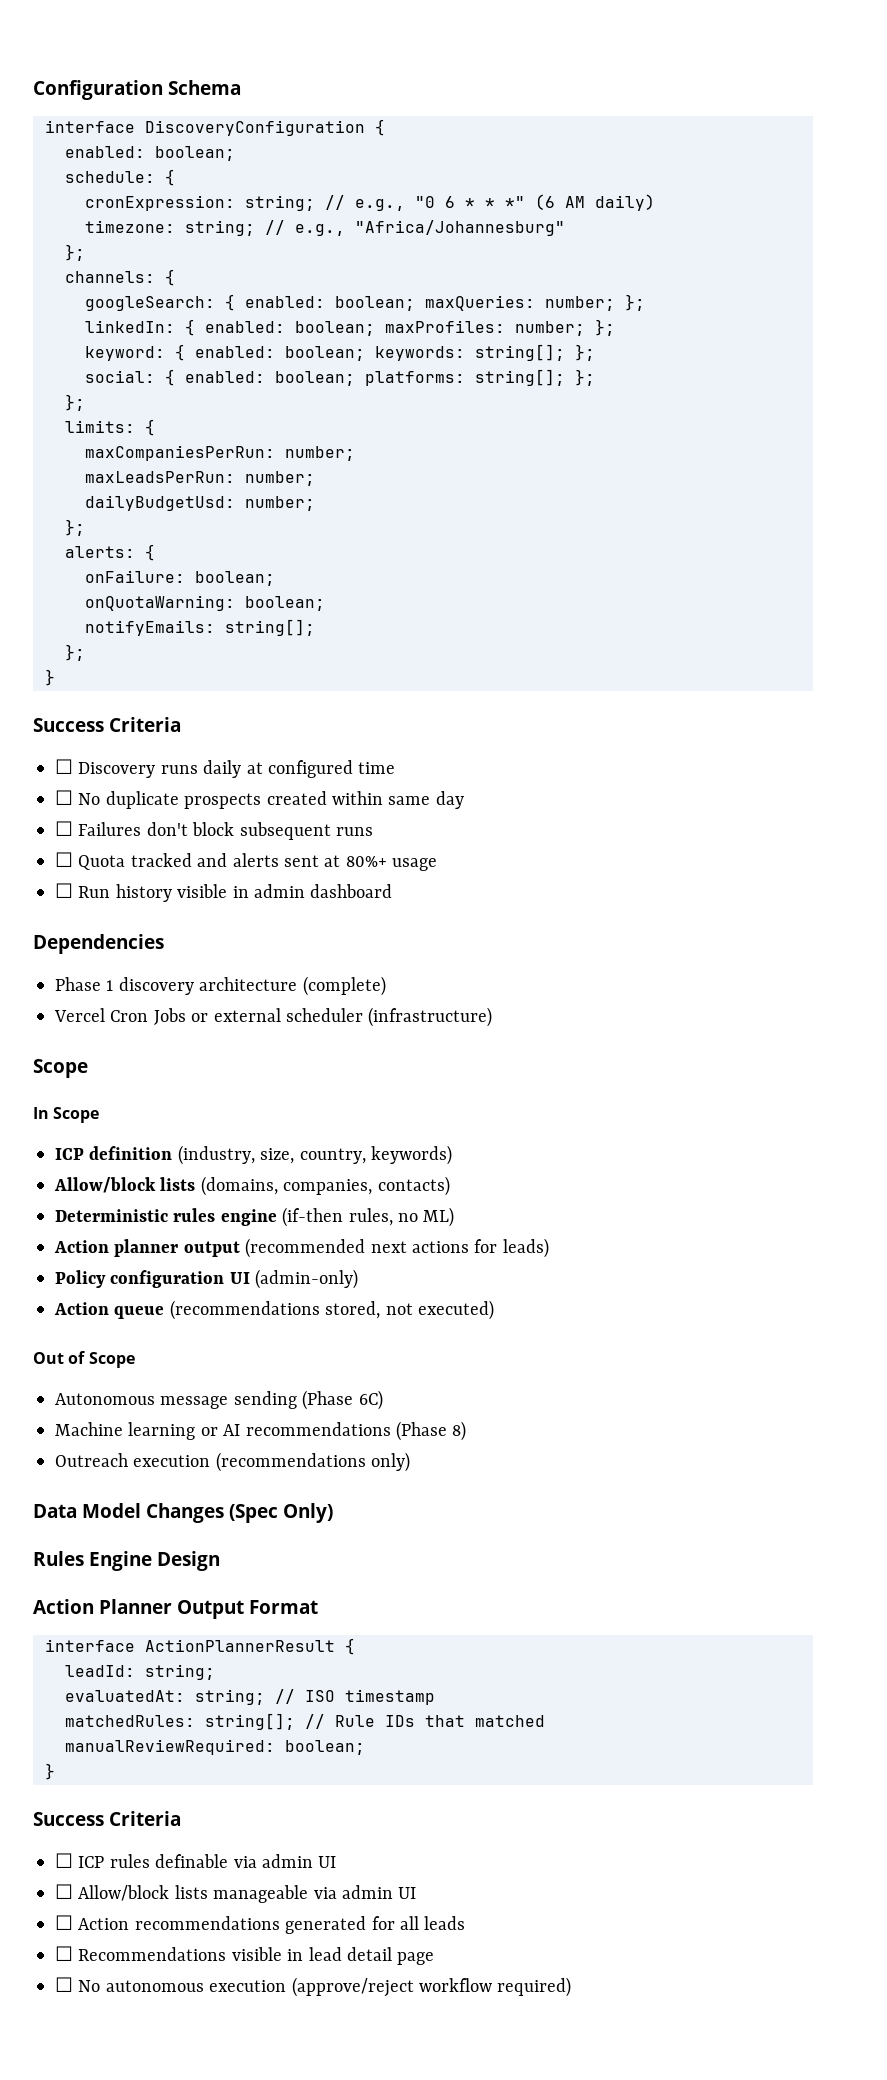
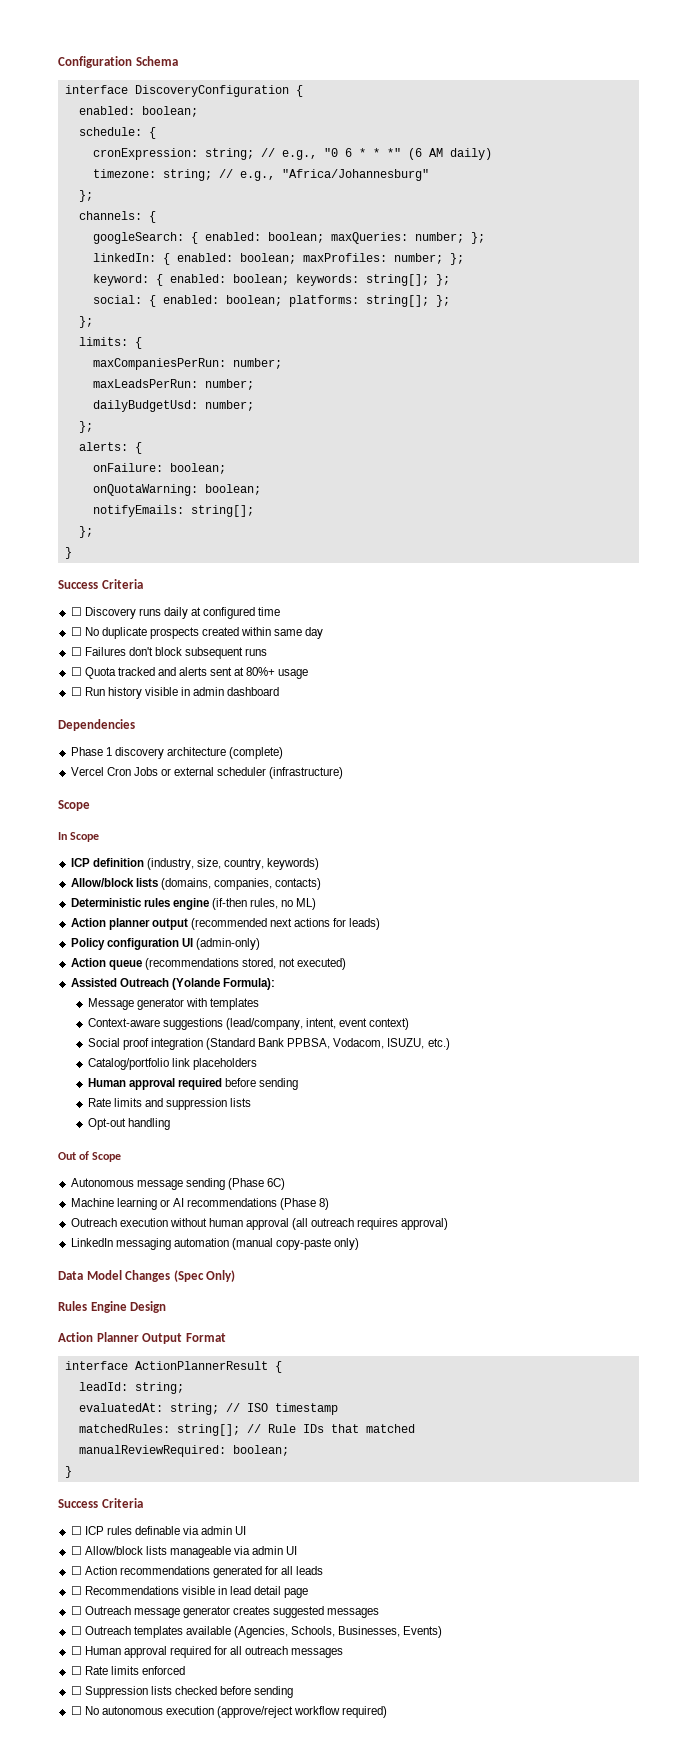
+ Assisted Outreach (Yolande Formula):
+ Message generator with templates
+ Context-aware suggestions (lead/company, intent, event context)
+ Social proof integration (Standard Bank PPBSA, Vodacom, ISUZU, etc.)
+ Catalog/portfolio link placeholders
+ Human approval required before sending
+ Rate limits and suppression lists
+ Opt-out handling
- Outreach execution (recommendations only)
+ Outreach execution without human approval (all outreach requires approval)
+ LinkedIn messaging automation (manual copy-paste only)
+ ☐ Outreach message generator creates suggested messages
+ ☐ Outreach templates available (Agencies, Schools, Businesses, Events)
+ ☐ Human approval required for all outreach messages
+ ☐ Rate limits enforced
+ ☐ Suppression lists checked before sending

